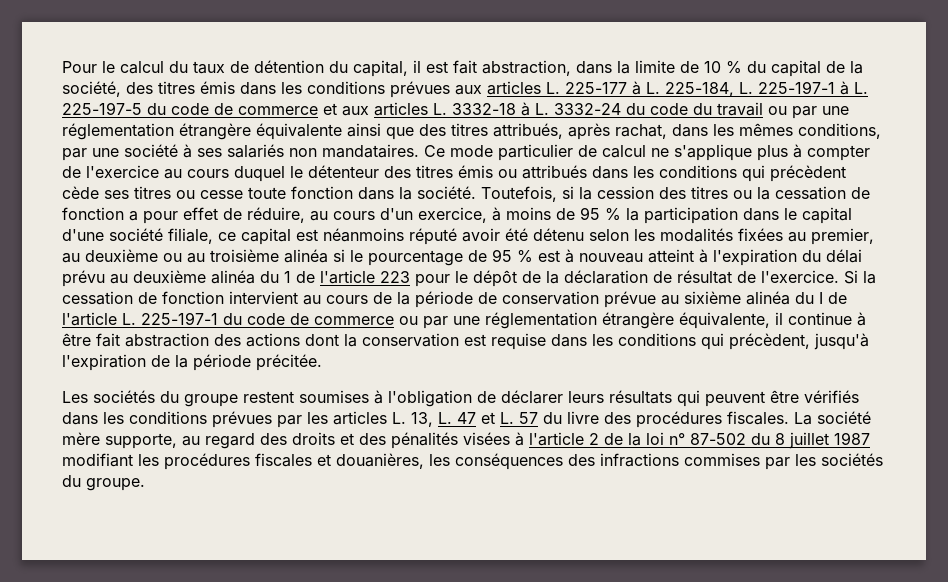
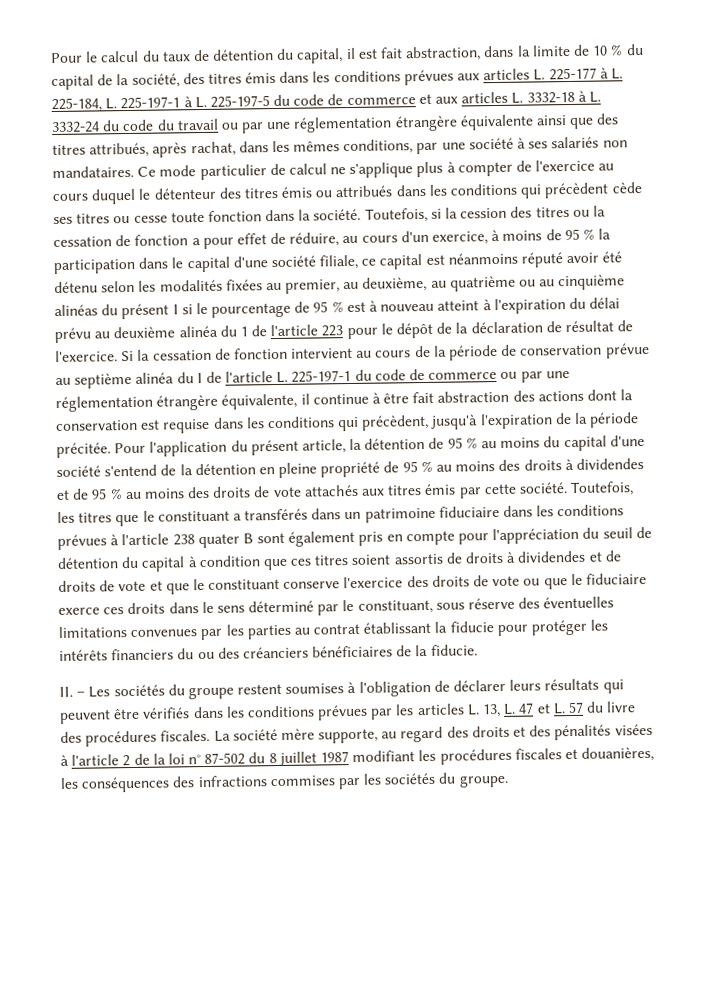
- Toutefois, si la cession des titres ou la cessation de fonction a pour effet de réduire, au cours d'un exercice, à moins de 95 % la participation dans le capital d'une société filiale, ce capital est néanmoins réputé avoir été détenu selon les modalités fixées au premier, au deuxième ou au troisième alinéa si le pourcentage de 95 % est à nouveau atteint à l'expiration du délai prévu au deuxième alinéa du 1 de l'article 223 pour le dépôt de la déclaration de résultat de l'exercice.
+ Toutefois, si la cession des titres ou la cessation de fonction a pour effet de réduire, au cours d'un exercice, à moins de 95 % la participation dans le capital d'une société filiale, ce capital est néanmoins réputé avoir été détenu selon les modalités fixées au premier, au deuxième, au quatrième ou au cinquième alinéas du présent I si le pourcentage de 95 % est à nouveau atteint à l'expiration du délai prévu au deuxième alinéa du 1 de l'article 223 pour le dépôt de la déclaration de résultat de l'exercice.
- Si la cessation de fonction intervient au cours de la période de conservation prévue au sixième alinéa du I de l'article L. 225-197-1 du code de commerce ou par une réglementation étrangère équivalente, il continue à être fait abstraction des actions dont la conservation est requise dans les conditions qui précèdent, jusqu'à l'expiration de la période précitée.
- Les sociétés du groupe restent soumises à l'obligation de déclarer leurs résultats qui peuvent être vérifiés dans les conditions prévues par les articles L. 13, L. 47 et L. 57 du livre des procédures fiscales.
+ Si la cessation de fonction intervient au cours de la période de conservation prévue au septième alinéa du I de l'article L. 225-197-1 du code de commerce ou par une réglementation étrangère équivalente, il continue à être fait abstraction des actions dont la conservation est requise dans les conditions qui précèdent, jusqu'à l'expiration de la période précitée. Pour l'application du présent article, la détention de 95 % au moins du capital d'une société s'entend de la détention en pleine propriété de 95 % au moins des droits à dividendes et de 95 % au moins des droits de vote attachés aux titres émis par cette société. Toutefois, les titres que le constituant a transférés dans un patrimoine fiduciaire dans les conditions prévues à l'article 238 quater B sont également pris en compte pour l'appréciation du seuil de détention du capital à condition que ces titres soient assortis de droits à dividendes et de droits de vote et que le constituant conserve l'exercice des droits de vote ou que le fiduciaire exerce ces droits dans le sens déterminé par le constituant, sous réserve des éventuelles limitations convenues par les parties au contrat établissant la fiducie pour protéger les intérêts financiers du ou des créanciers bénéficiaires de la fiducie.
+ II. – Les sociétés du groupe restent soumises à l'obligation de déclarer leurs résultats qui peuvent être vérifiés dans les conditions prévues par les articles L. 13, L. 47 et L. 57 du livre des procédures fiscales.

